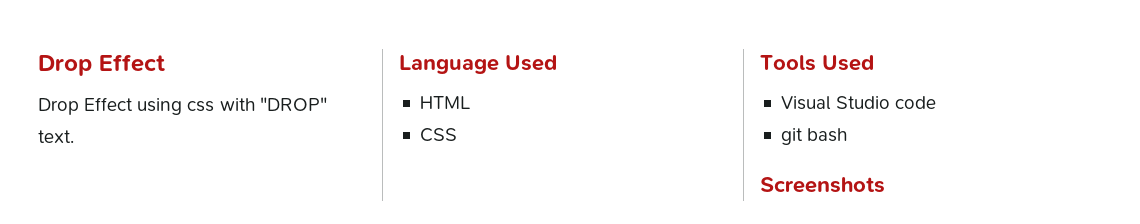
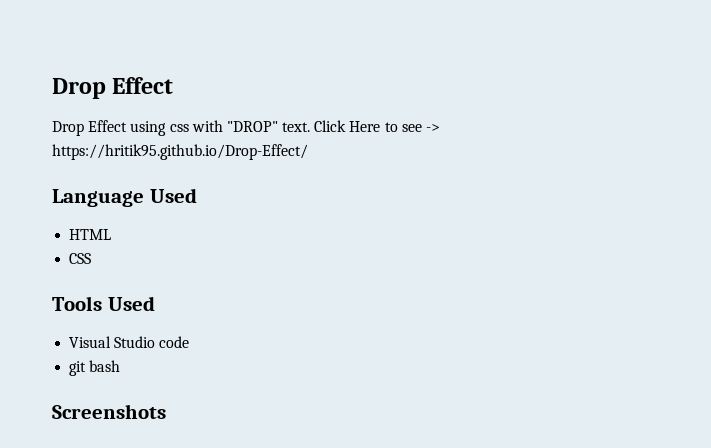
+ Click Here to see -> https://hritik95.github.io/Drop-Effect/

